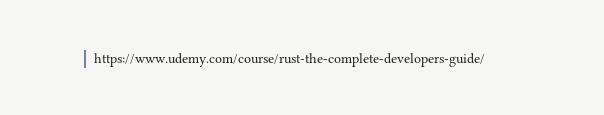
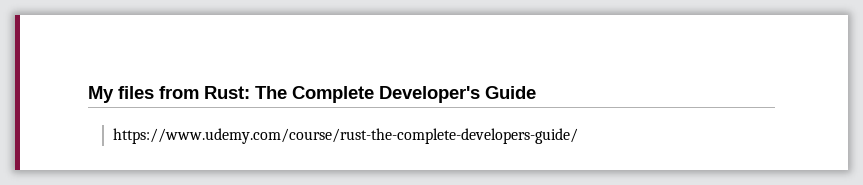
+ My files from Rust: The Complete Developer's Guide

